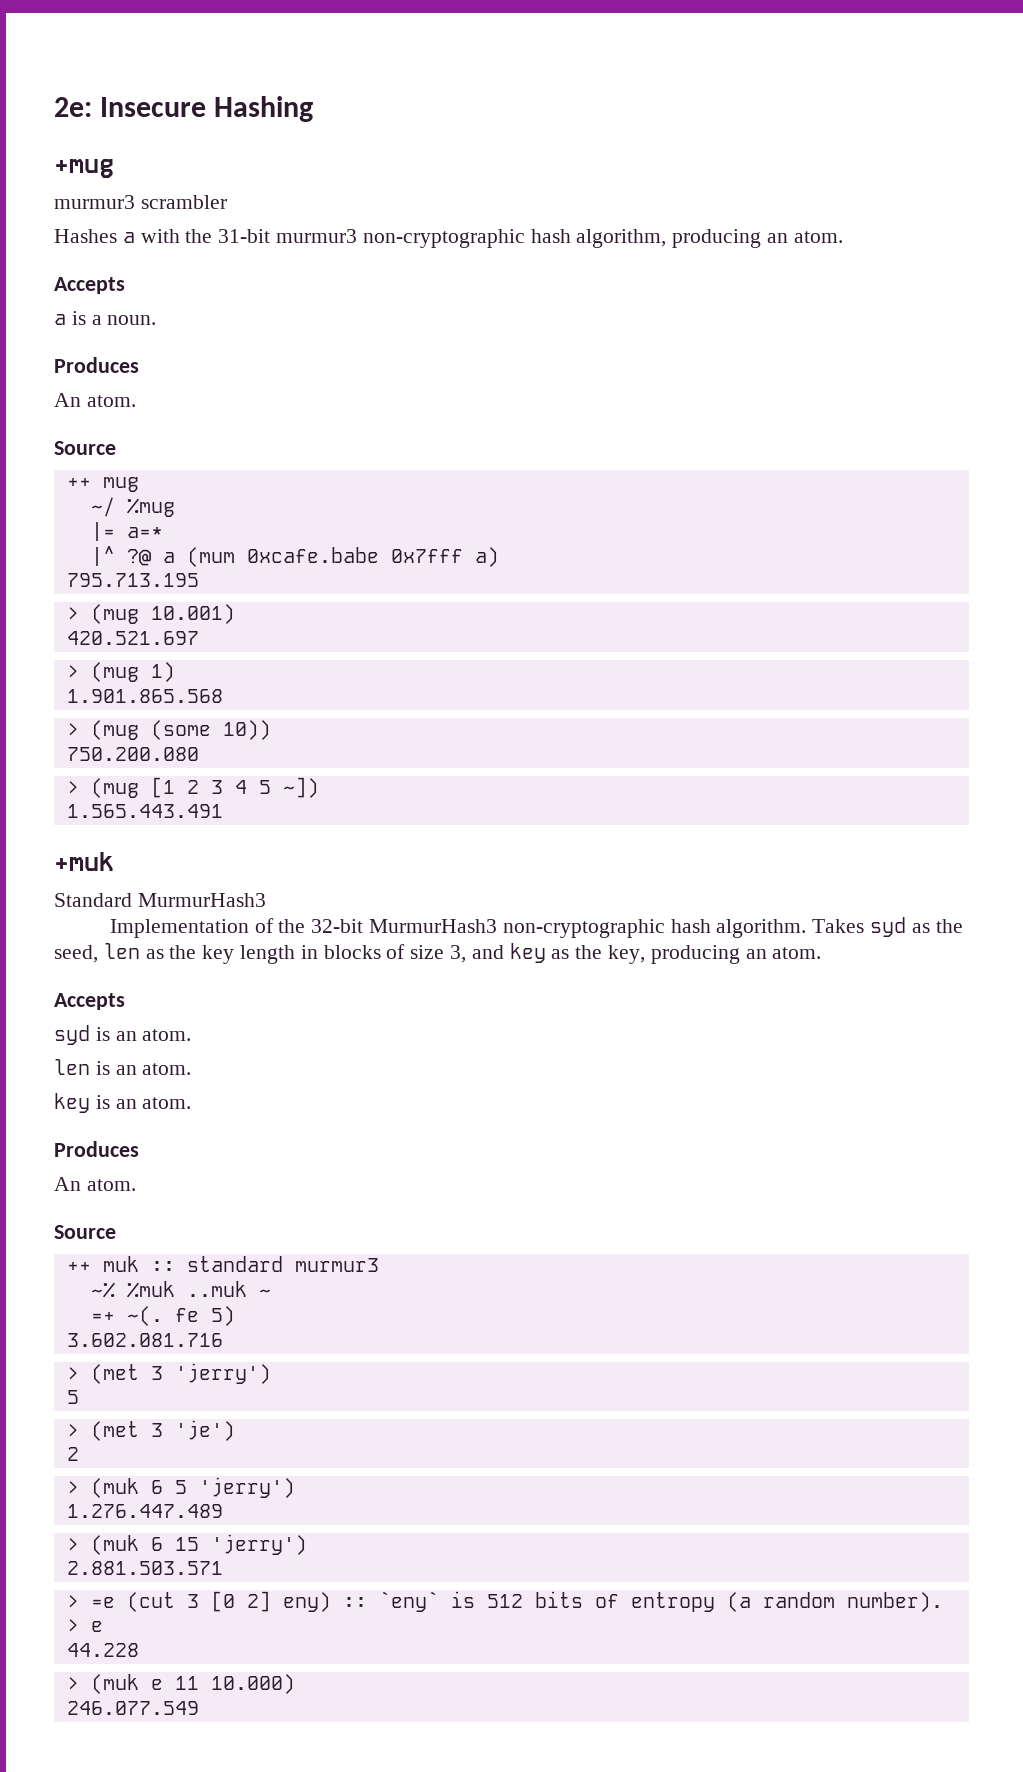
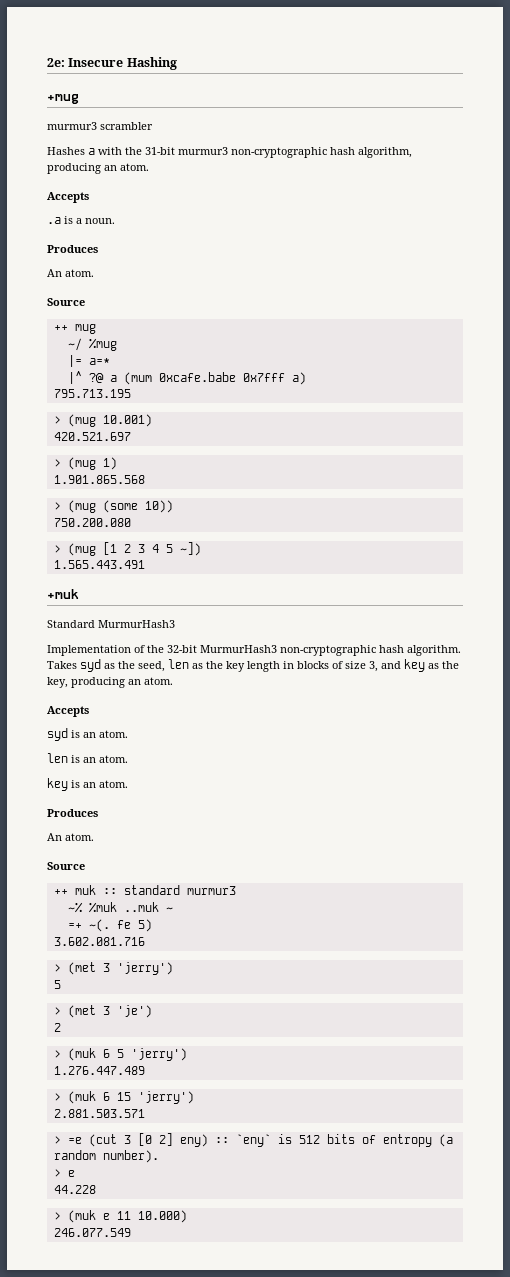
- a is a noun.
+ .a is a noun.

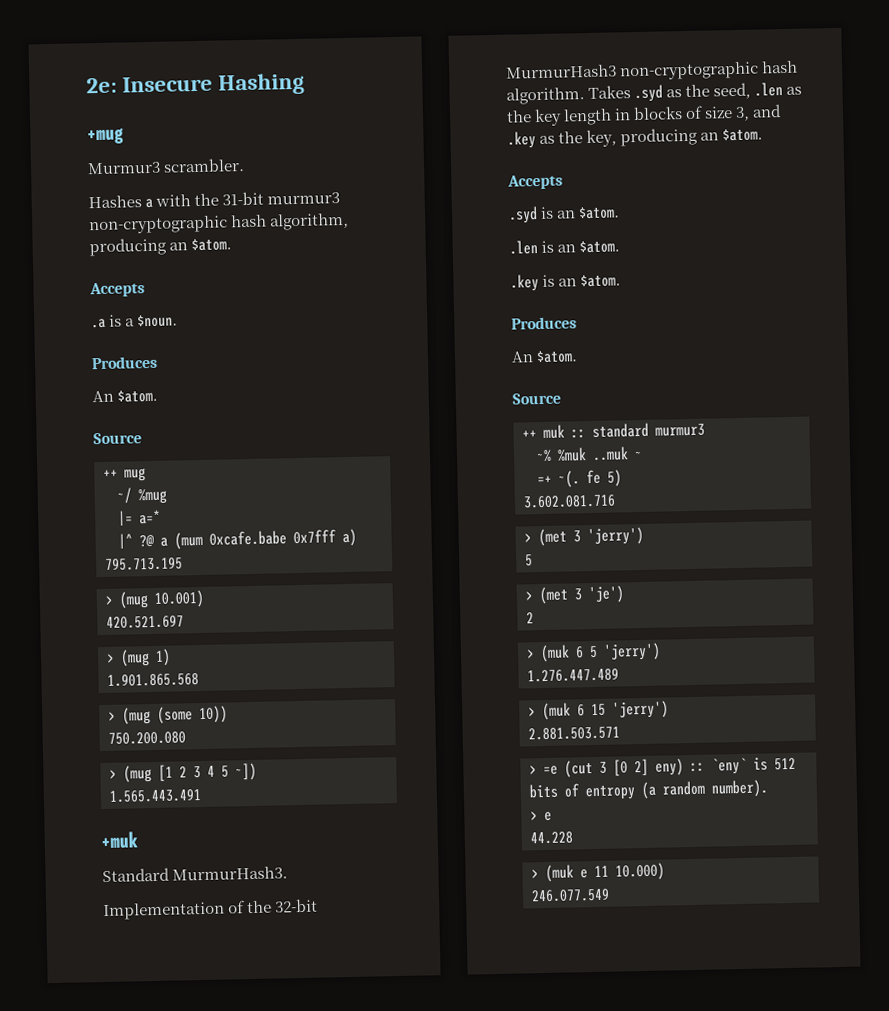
- murmur3 scrambler
+ Murmur3 scrambler.
- Hashes a with the 31-bit murmur3 non-cryptographic hash algorithm, producing an atom.
+ Hashes a with the 31-bit murmur3 non-cryptographic hash algorithm, producing an $atom.
- .a is a noun.
+ .a is a $noun.
  Produces
- An atom.
+ An $atom.
- Standard MurmurHash3
+ Standard MurmurHash3.
- Takes syd as the seed, len as the key length in blocks of size 3, and key as the key, producing an atom.
+ Takes .syd as the seed, .len as the key length in blocks of size 3, and .key as the key, producing an $atom.
  Accepts
- syd is an atom.
- len is an atom.
- key is an atom.
+ .syd is an $atom.
+ .len is an $atom.
+ .key is an $atom.
  Produces
- An atom.
+ An $atom.

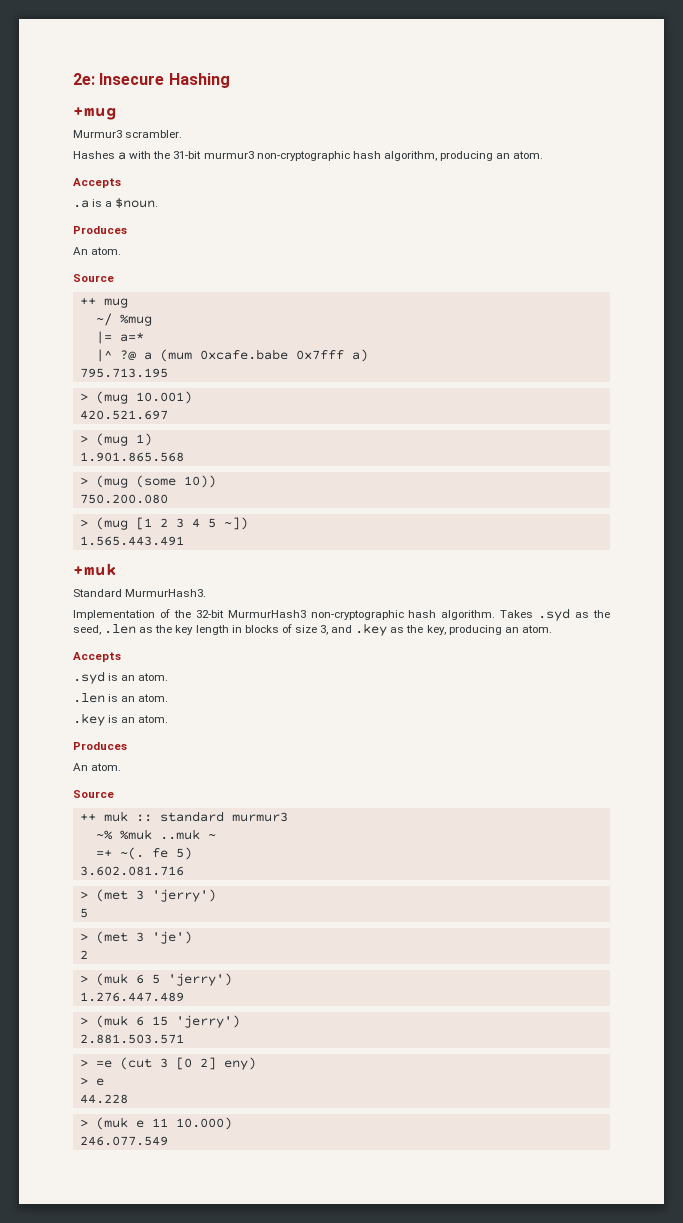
- Hashes a with the 31-bit murmur3 non-cryptographic hash algorithm, producing an $atom.
+ Hashes a with the 31-bit murmur3 non-cryptographic hash algorithm, producing an atom.
  .a is a $noun.
  Produces
- An $atom.
+ An atom.
- Takes .syd as the seed, .len as the key length in blocks of size 3, and .key as the key, producing an $atom.
+ Takes .syd as the seed, .len as the key length in blocks of size 3, and .key as the key, producing an atom.
- .syd is an $atom.
+ .syd is an atom.
- .len is an $atom.
+ .len is an atom.
- .key is an $atom.
+ .key is an atom.
  Produces
- An $atom.
+ An atom.
- > =e (cut 3 [0 2] eny) :: `eny` is 512 bits of entropy (a random number).
+ > =e (cut 3 [0 2] eny)

